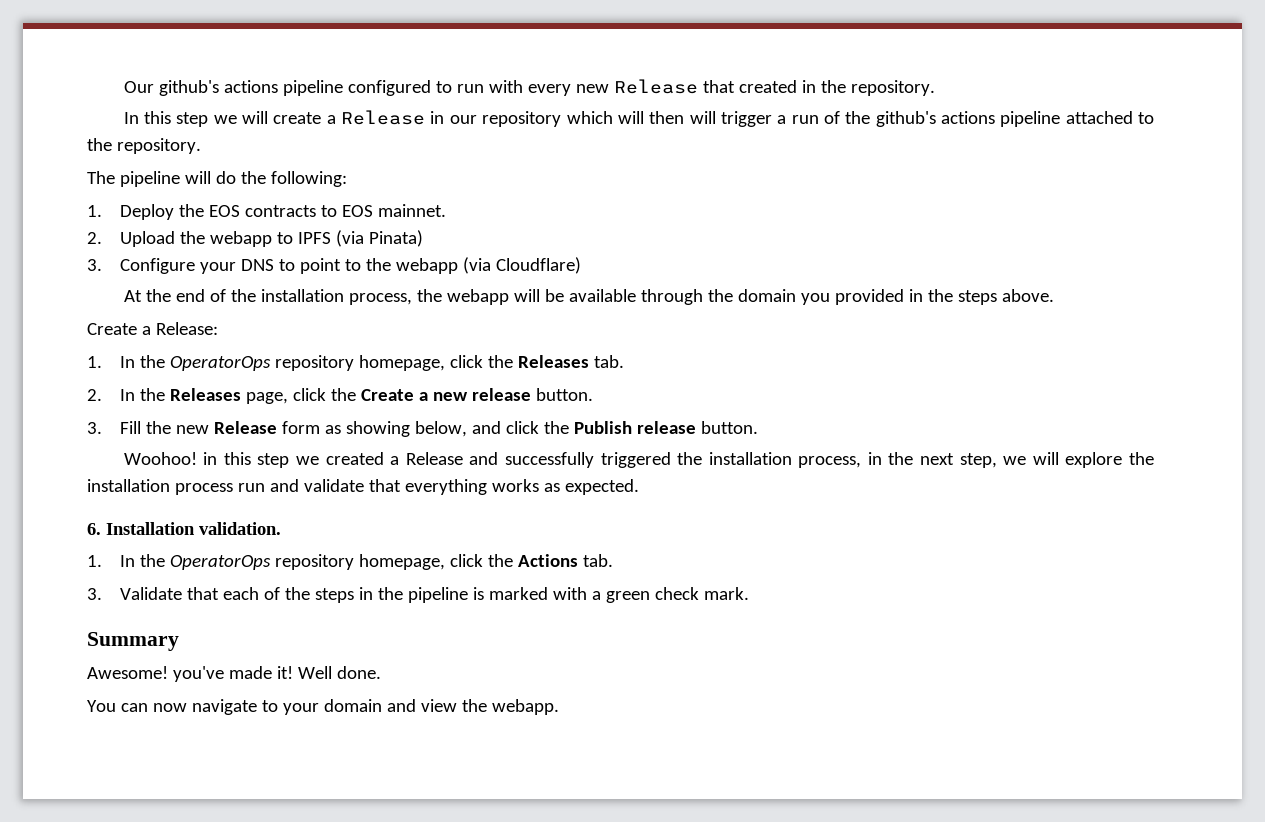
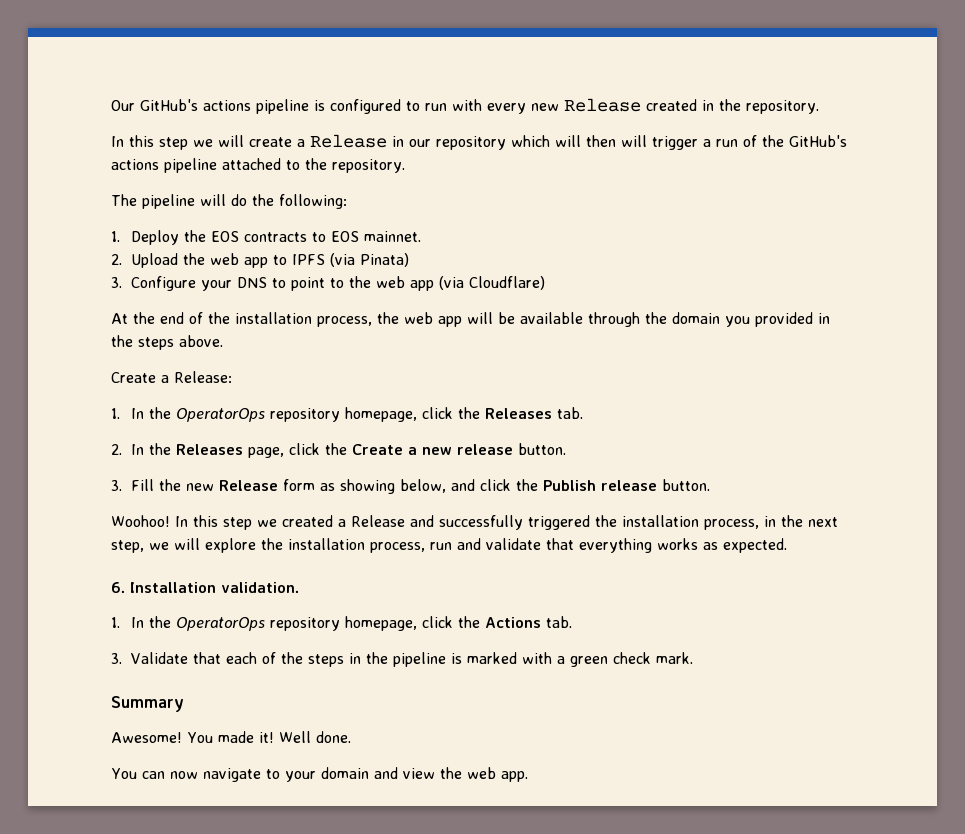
- Our github's actions pipeline configured to run with every new Release that created in the repository.
+ Our GitHub's actions pipeline is configured to run with every new Release created in the repository.
- In this step we will create a Release in our repository which will then will trigger a run of the github's actions pipeline attached to the repository.
+ In this step we will create a Release in our repository which will then will trigger a run of the GitHub's actions pipeline attached to the repository.
- 2. Upload the webapp to IPFS (via Pinata)
+ 2. Upload the web app to IPFS (via Pinata)
- 3. Configure your DNS to point to the webapp (via Cloudflare)
+ 3. Configure your DNS to point to the web app (via Cloudflare)
- At the end of the installation process, the webapp will be available through the domain you provided in the steps above.
+ At the end of the installation process, the web app will be available through the domain you provided in the steps above.
- Woohoo! in this step we created a Release and successfully triggered the installation process, in the next step, we will explore the installation process run and validate that everything works as expected.
+ Woohoo! In this step we created a Release and successfully triggered the installation process, in the next step, we will explore the installation process, run and validate that everything works as expected.
- Awesome! you've made it!
+ Awesome! You made it!
- You can now navigate to your domain and view the webapp.
+ You can now navigate to your domain and view the web app.

